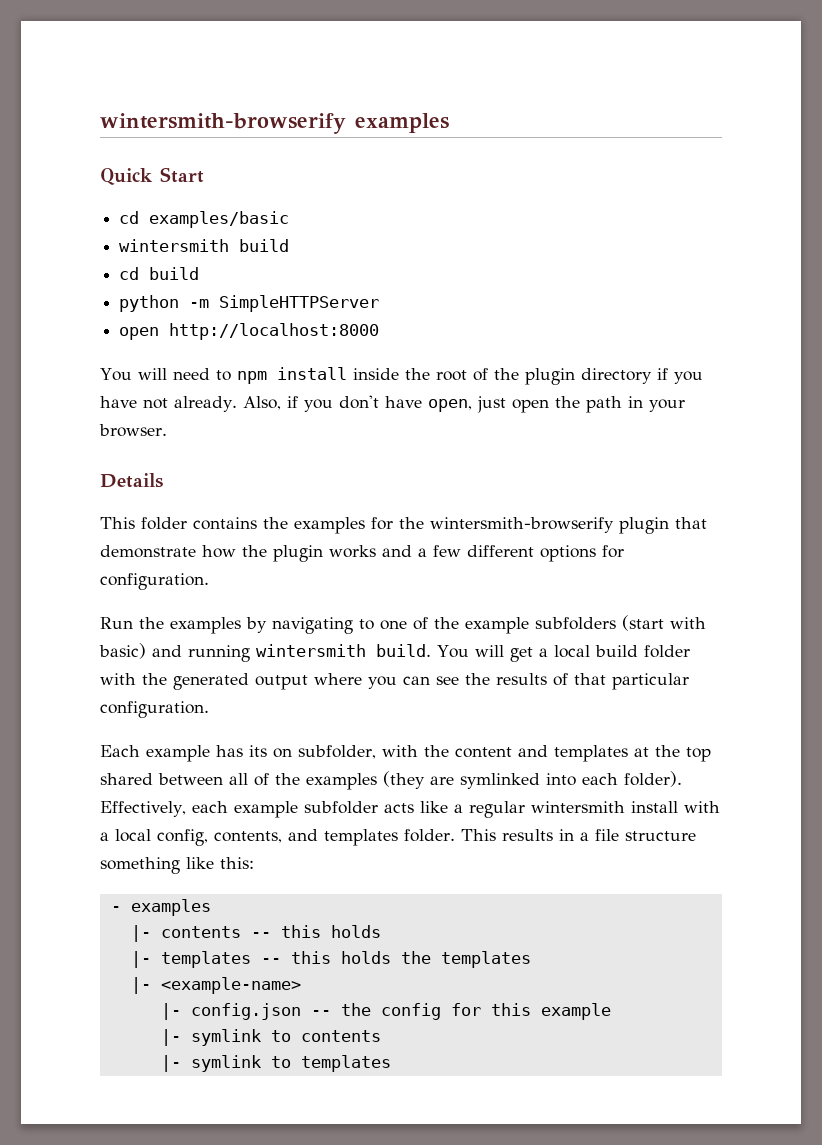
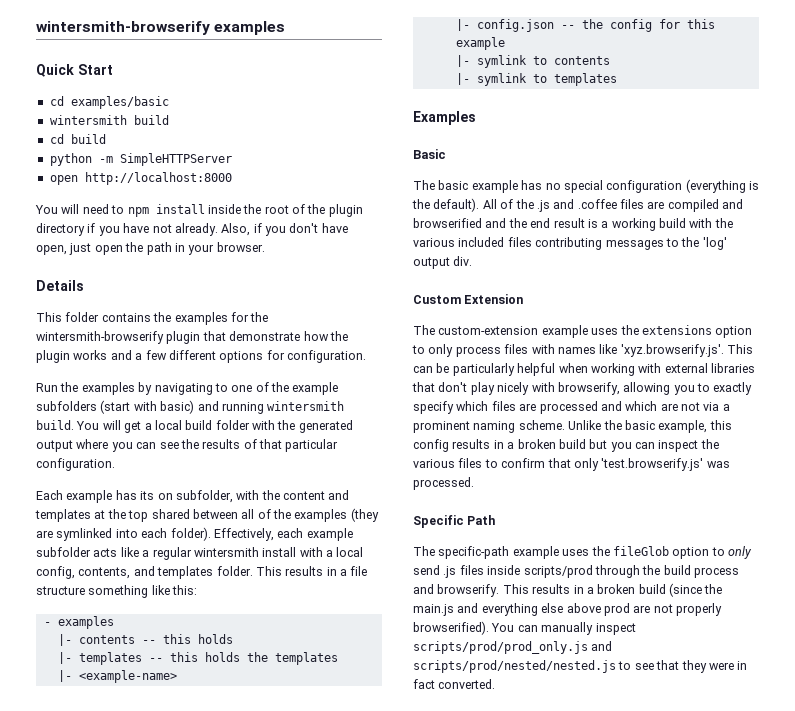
+ Examples
+ Basic
+ The basic example has no special configuration (everything is the default). All of the .js and .coffee files are compiled and browserified and the end result is a working build with the various included files contributing messages to the 'log' output div.
+ Custom Extension
+ The custom-extension example uses the extensions option to only process files with names like 'xyz.browserify.js'. This can be particularly helpful when working with external libraries that don't play nicely with browserify, allowing you to exactly specify which files are processed and which are not via a prominent naming scheme. Unlike the basic example, this config results in a broken build but you can inspect the various files to confirm that only 'test.browserify.js' was processed.
+ Specific Path
+ The specific-path example uses the fileGlob option to only send .js files inside scripts/prod through the build process and browserify. This results in a broken build (since the main.js and everything else above prod are not properly browserified). You can manually inspect scripts/prod/prod_only.js and scripts/prod/nested/nested.js to see that they were in fact converted.

